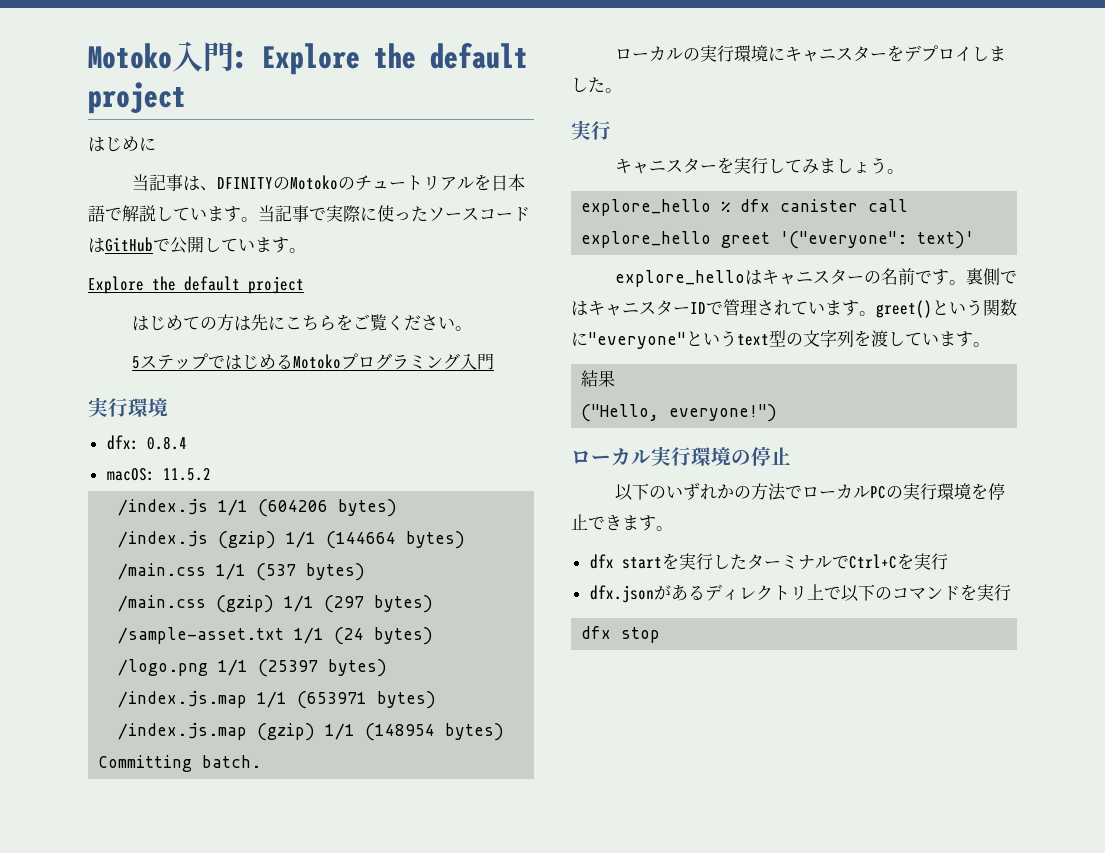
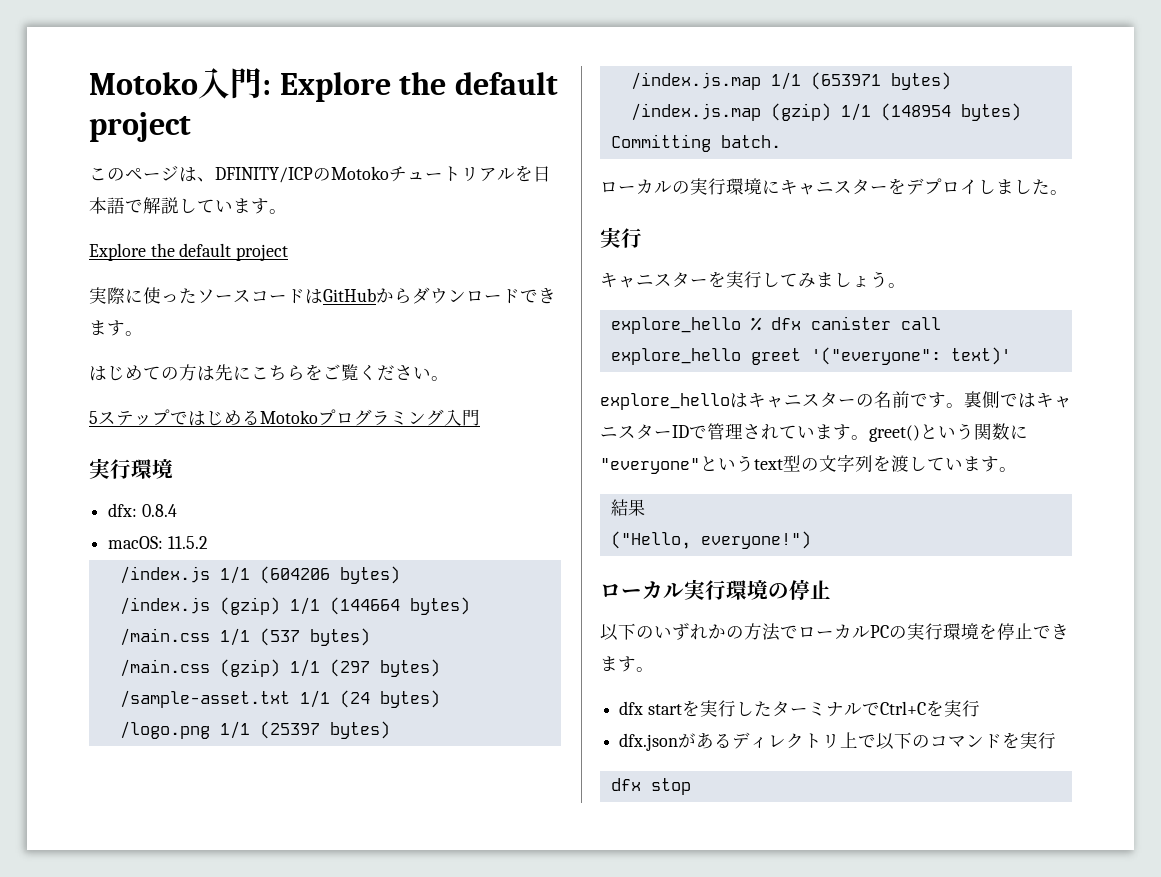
- はじめに
- 当記事は、DFINITYのMotokoのチュートリアルを日本語で解説しています。当記事で実際に使ったソースコードはGitHubで公開しています。
+ このページは、DFINITY/ICPのMotokoチュートリアルを日本語で解説しています。
  Explore the default project
+ 実際に使ったソースコードはGitHubからダウンロードできます。

